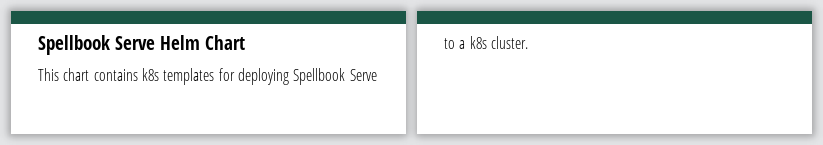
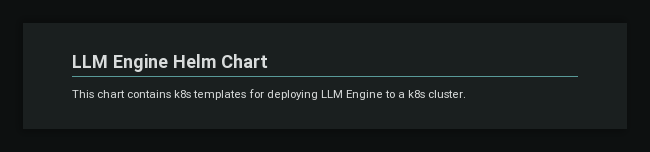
- Spellbook Serve Helm Chart
+ LLM Engine Helm Chart
- This chart contains k8s templates for deploying Spellbook Serve to a k8s cluster.
+ This chart contains k8s templates for deploying LLM Engine to a k8s cluster.

